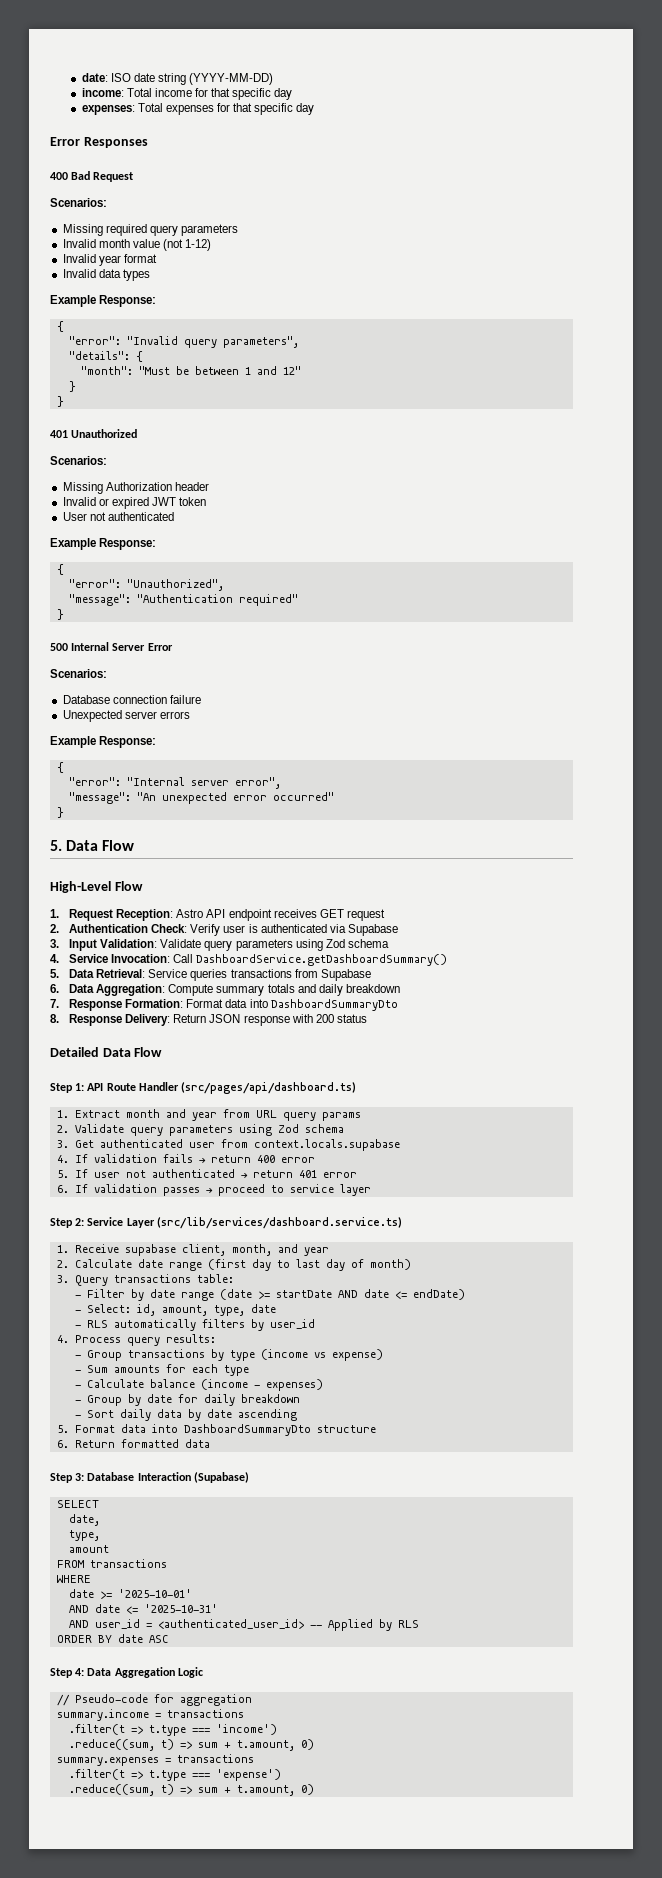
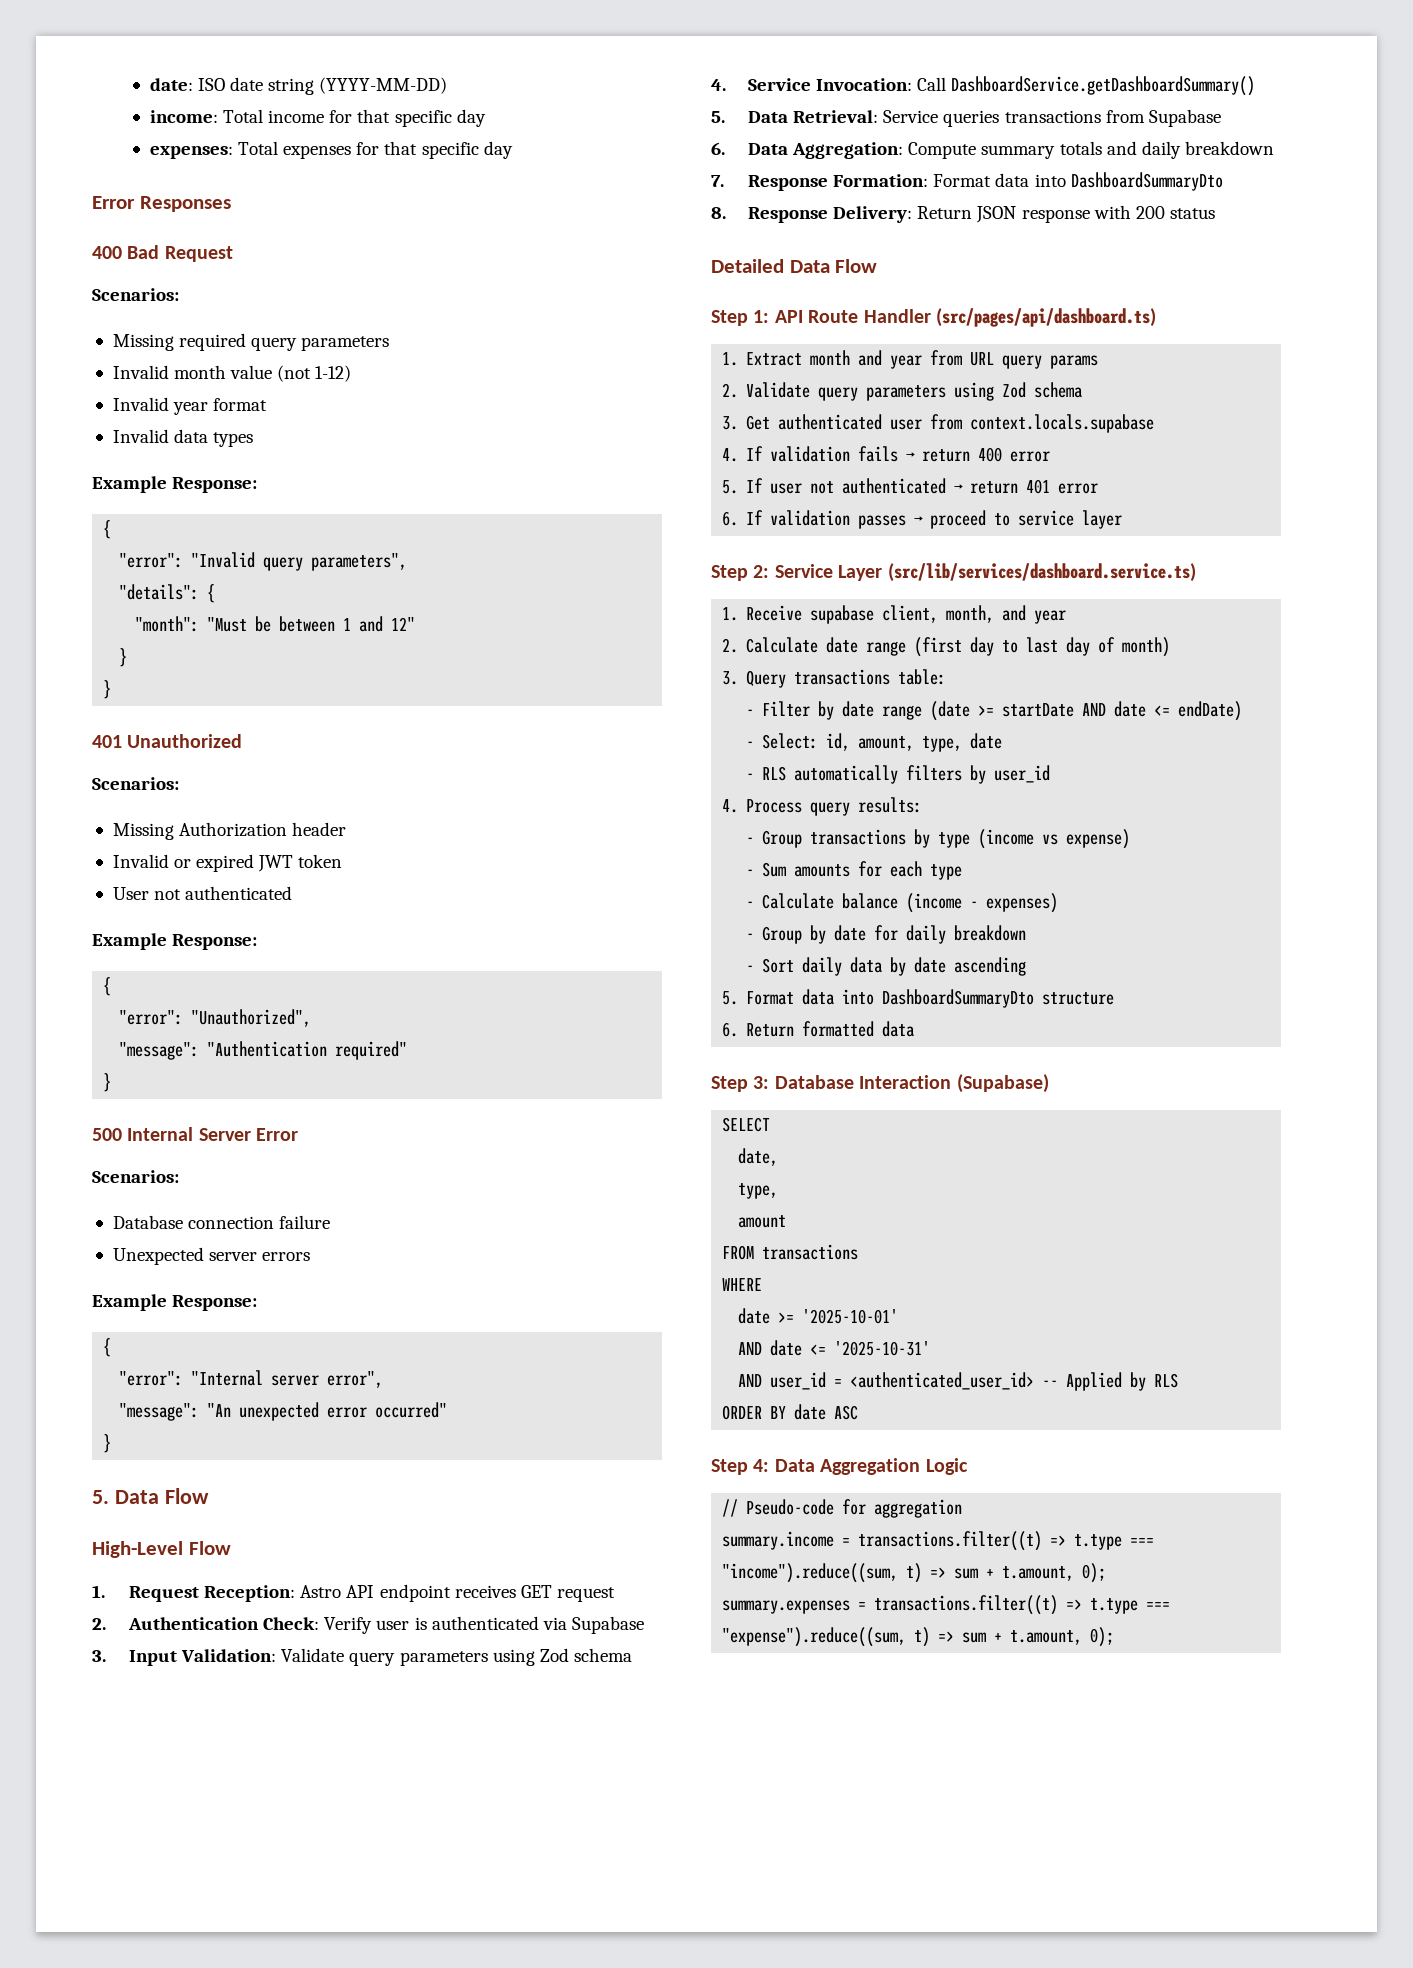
- summary.income = transactions
- .filter(t => t.type === 'income')
- .reduce((sum, t) => sum + t.amount, 0)
+ summary.income = transactions.filter((t) => t.type === "income").reduce((sum, t) => sum + t.amount, 0);
- summary.expenses = transactions
- .filter(t => t.type === 'expense')
- .reduce((sum, t) => sum + t.amount, 0)
+ summary.expenses = transactions.filter((t) => t.type === "expense").reduce((sum, t) => sum + t.amount, 0);

